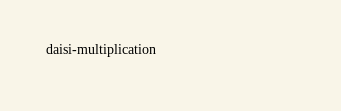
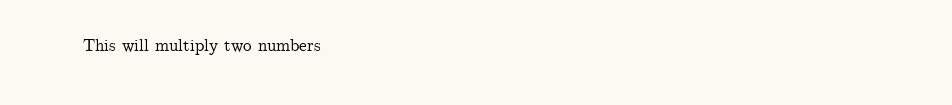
- daisi-multiplication
+ This will multiply two numbers

